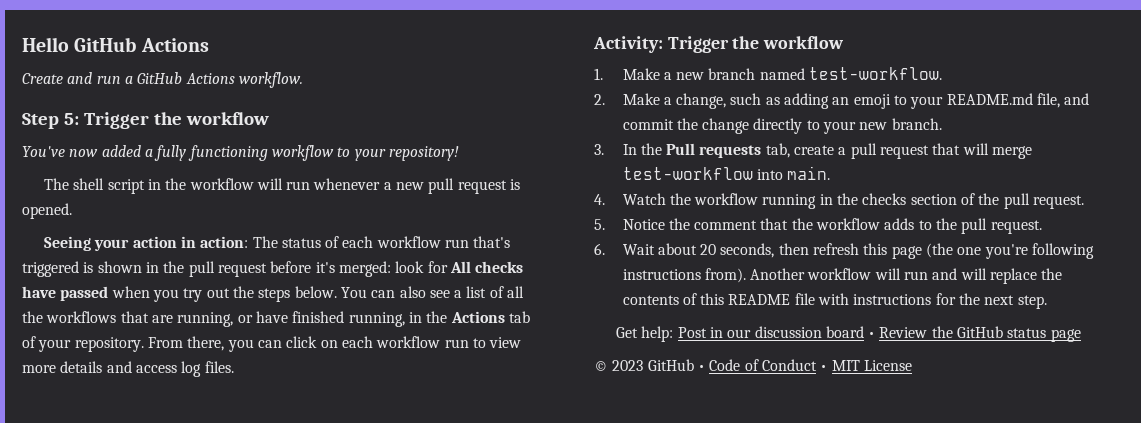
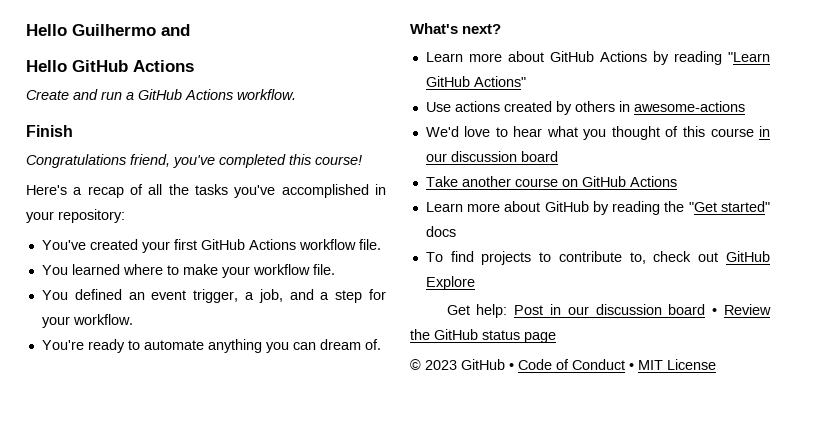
+ Hello Guilhermo and
- Step 5: Trigger the workflow
- You've now added a fully functioning workflow to your repository!
- The shell script in the workflow will run whenever a new pull request is opened.
- Seeing your action in action: The status of each workflow run that's triggered is shown in the pull request before it's merged: look for All checks have passed when you try out the steps below. You can also see a list of all the workflows that are running, or have finished running, in the Actions tab of your repository. From there, you can click on each workflow run to view more details and access log files.
- Activity: Trigger the workflow
- 1. Make a new branch named test-workflow.
- 2. Make a change, such as adding an emoji to your README.md file, and commit the change directly to your new branch.
- 3. In the Pull requests tab, create a pull request that will merge test-workflow into main.
- 4. Watch the workflow running in the checks section of the pull request.
- 5. Notice the comment that the workflow adds to the pull request.
- 6. Wait about 20 seconds, then refresh this page (the one you're following instructions from). Another workflow will run and will replace the contents of this README file with instructions for the next step.
+ Finish
+ Congratulations friend, you've completed this course!
+ Here's a recap of all the tasks you've accomplished in your repository:
+ You've created your first GitHub Actions workflow file.
+ You learned where to make your workflow file.
+ You defined an event trigger, a job, and a step for your workflow.
+ You're ready to automate anything you can dream of.
+ What's next?
+ Learn more about GitHub Actions by reading "Learn GitHub Actions"
+ Use actions created by others in awesome-actions
+ We'd love to hear what you thought of this course in our discussion board
+ Take another course on GitHub Actions
+ Learn more about GitHub by reading the "Get started" docs
+ To find projects to contribute to, check out GitHub Explore

